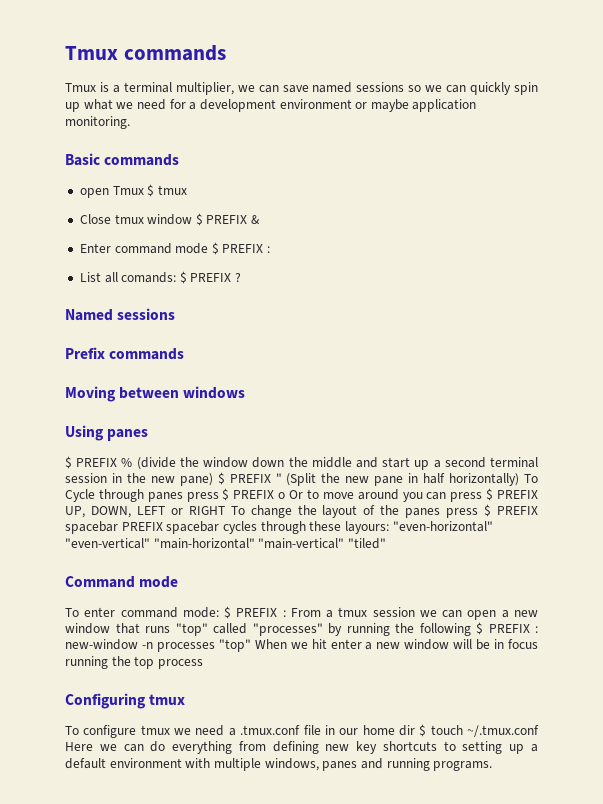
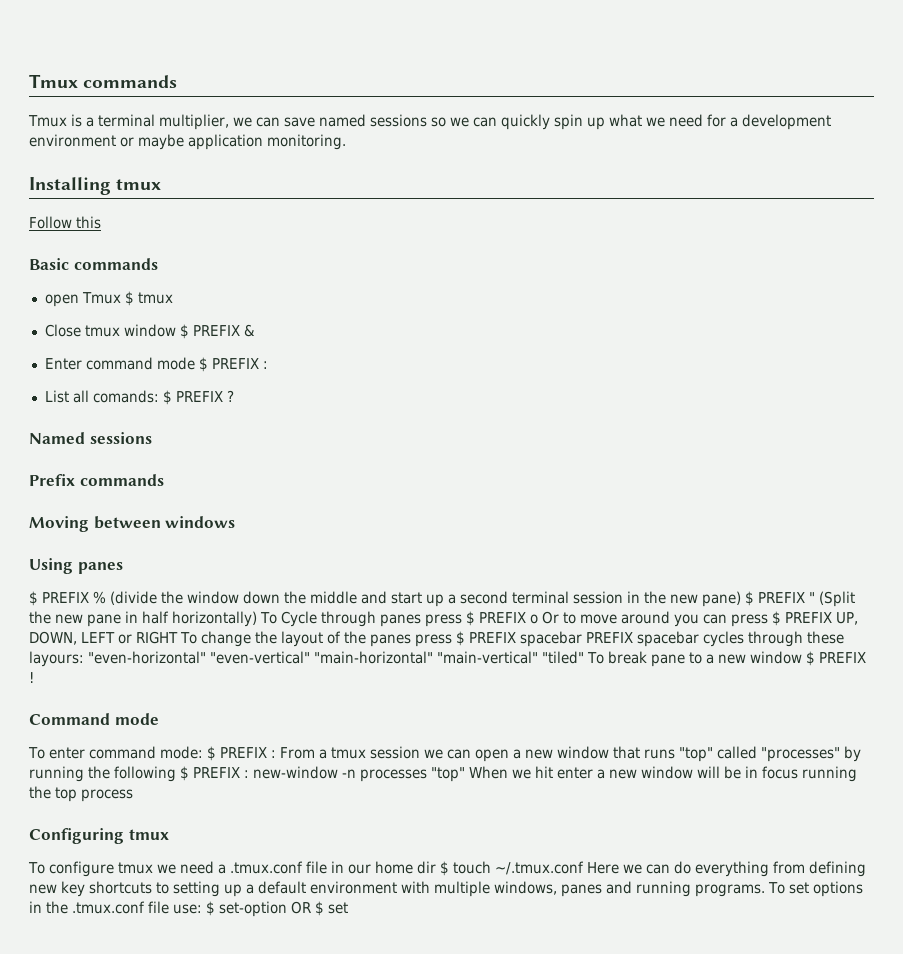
+ Installing tmux
+ Follow this
- "even-horizontal" "even-vertical" "main-horizontal" "main-vertical" "tiled"
+ "even-horizontal" "even-vertical" "main-horizontal" "main-vertical" "tiled" To break pane to a new window $ PREFIX !
+ To set options in the .tmux.conf file use: $ set-option OR $ set

